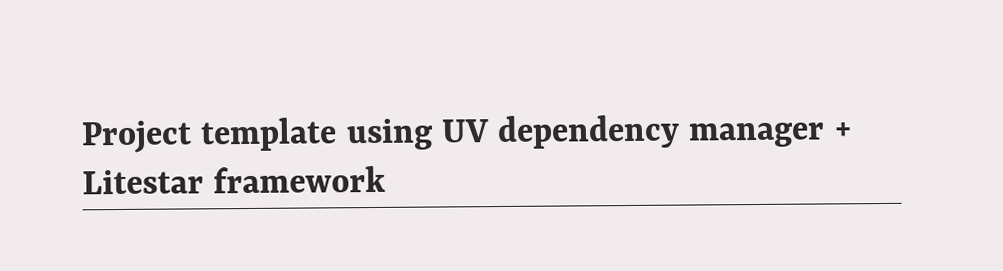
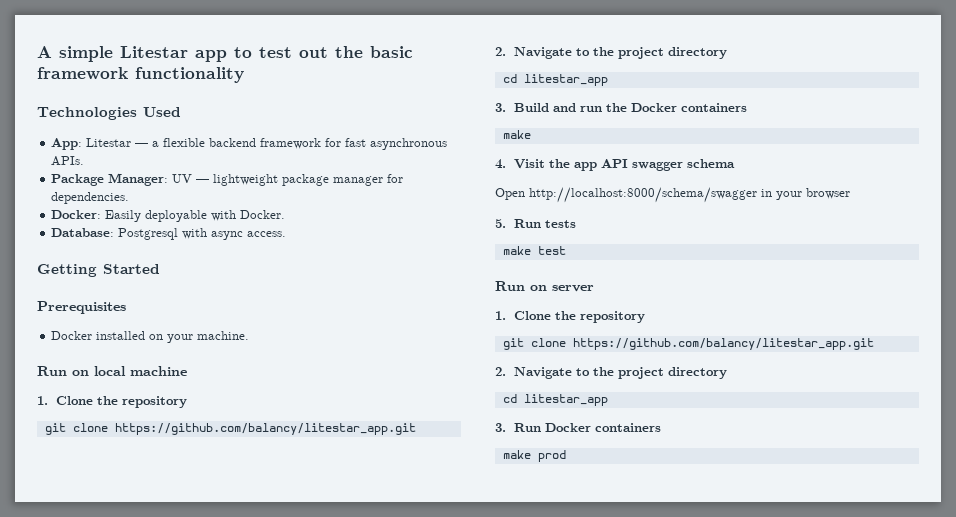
- Project template using UV dependency manager + Litestar framework
+ A simple Litestar app to test out the basic framework functionality
+ Technologies Used
+ App: Litestar — a flexible backend framework for fast asynchronous APIs.
+ Package Manager: UV — lightweight package manager for dependencies.
+ Docker: Easily deployable with Docker.
+ Database: Postgresql with async access.
+ Getting Started
+ Prerequisites
+ Docker installed on your machine.
+ Run on local machine
+ 1. Clone the repository
+ git clone https://github.com/balancy/litestar_app.git
+ 2. Navigate to the project directory
+ cd litestar_app
+ 3. Build and run the Docker containers
+ make
+ 4. Visit the app API swagger schema
+ Open http://localhost:8000/schema/swagger in your browser
+ 5. Run tests
+ make test
+ Run on server
+ 1. Clone the repository
+ git clone https://github.com/balancy/litestar_app.git
+ 2. Navigate to the project directory
+ cd litestar_app
+ 3. Run Docker containers
+ make prod

